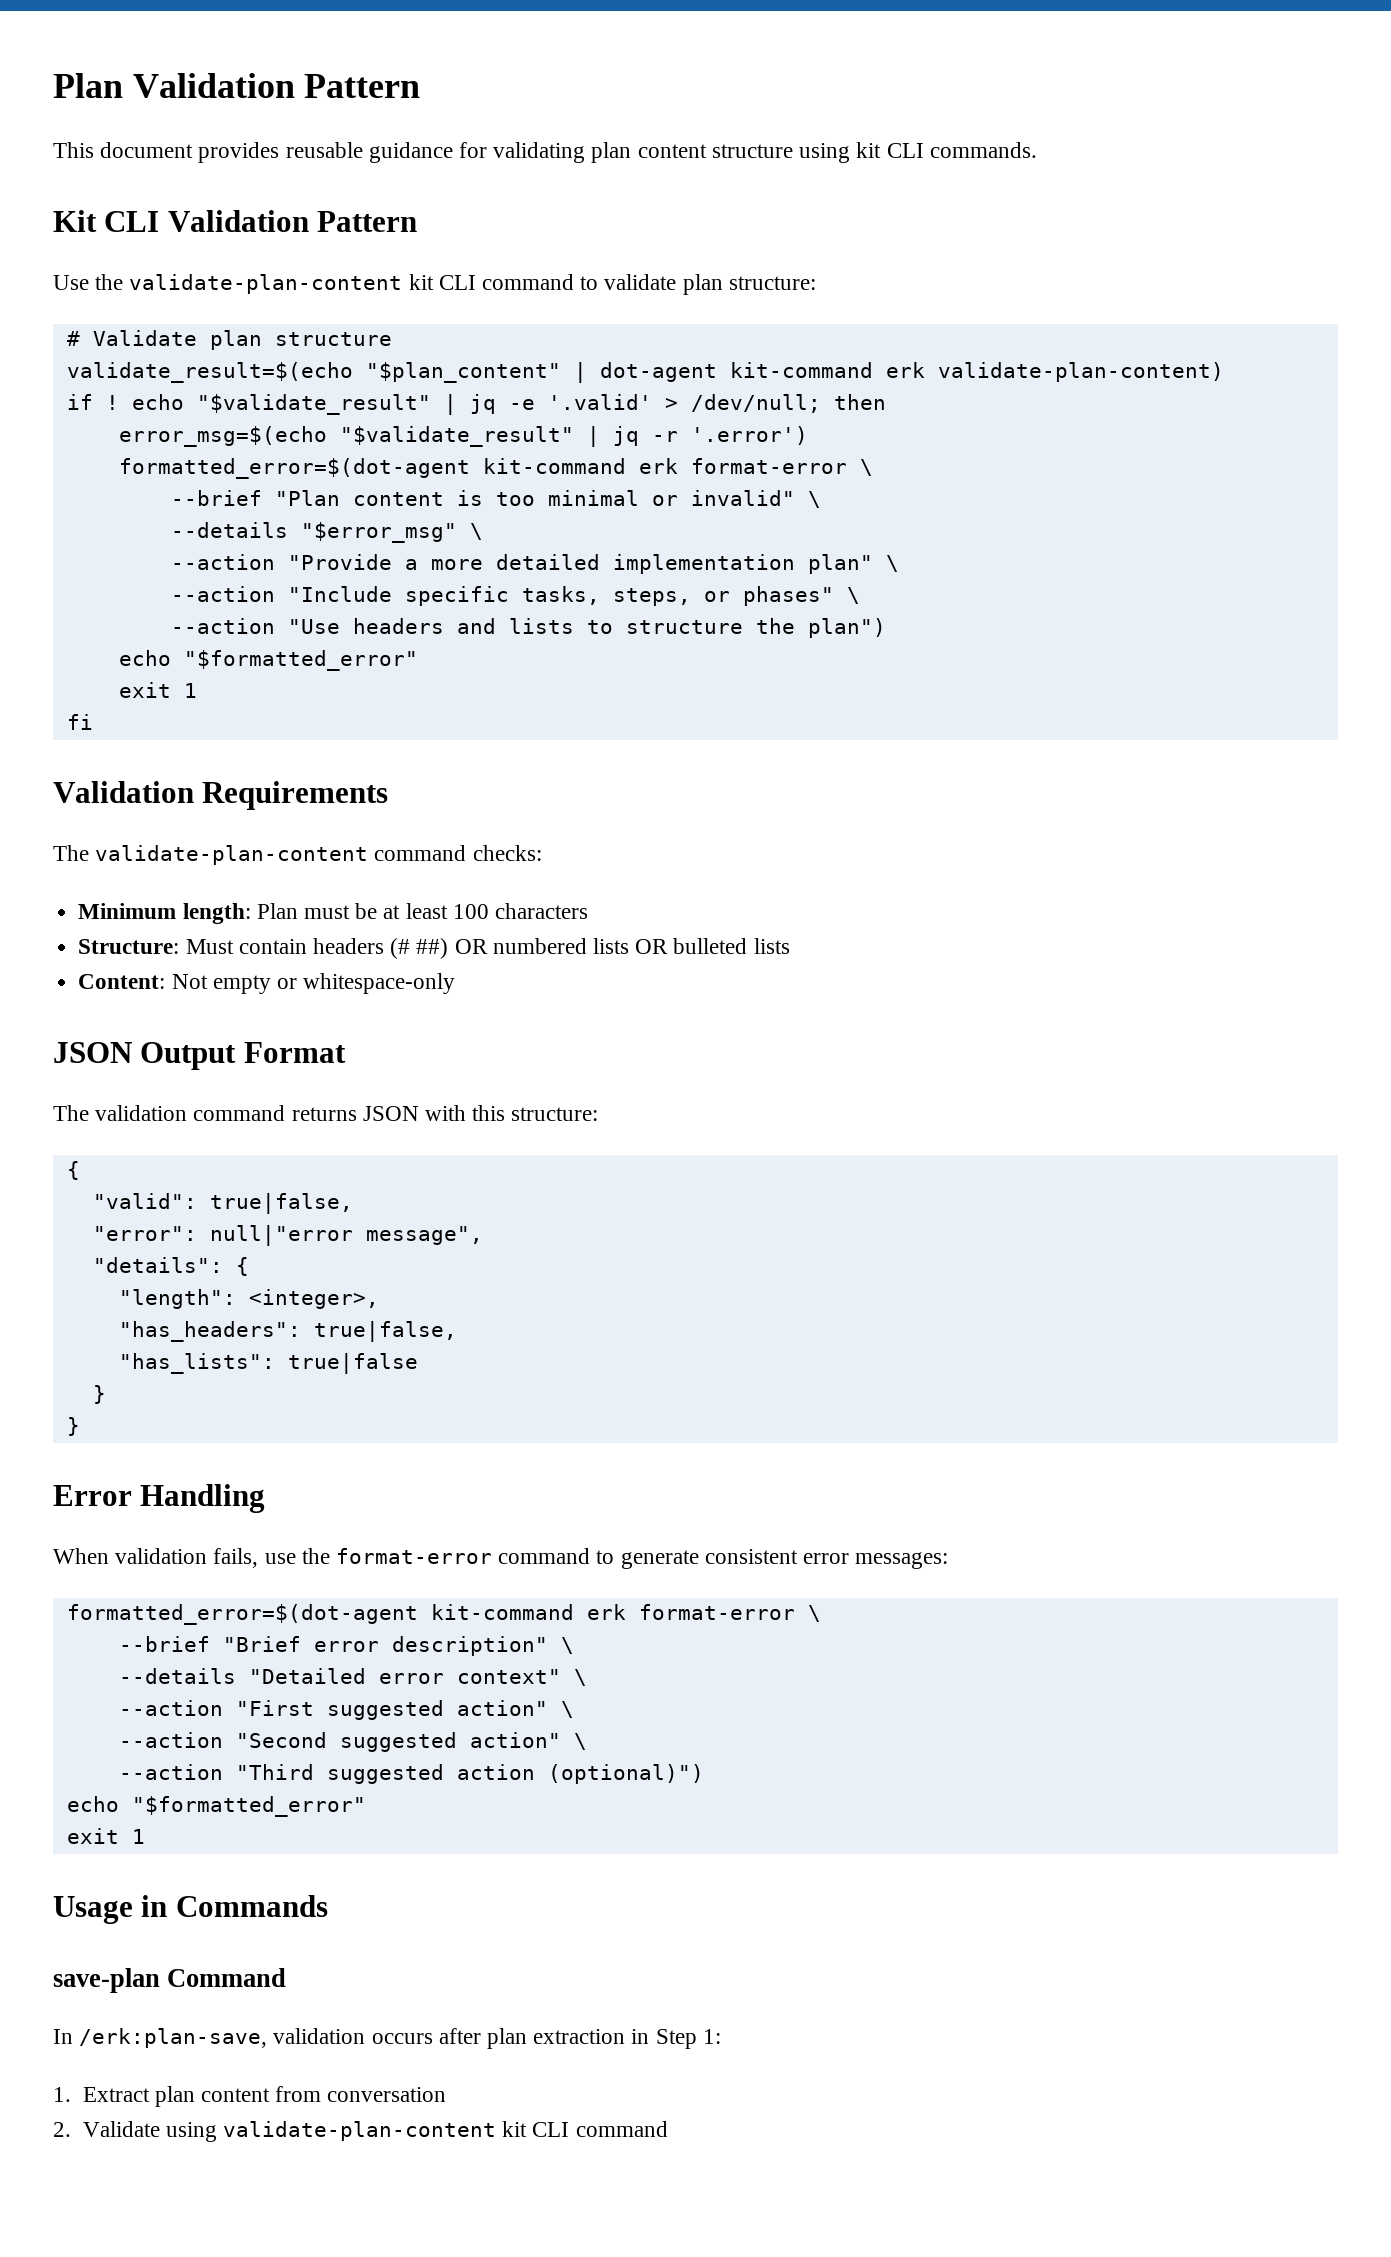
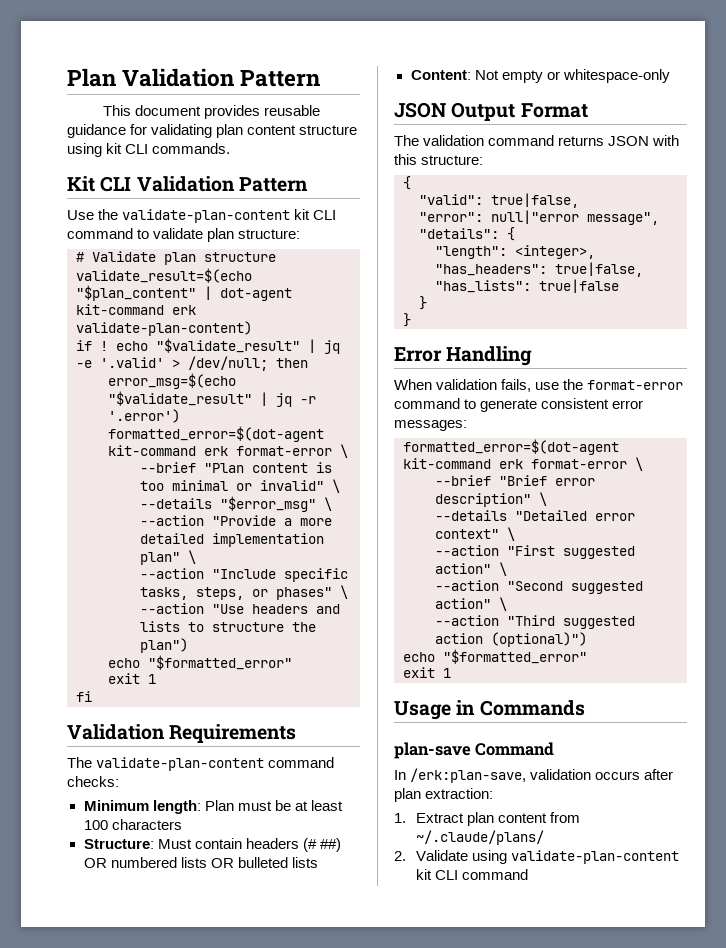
- save-plan Command
+ plan-save Command
- In /erk:plan-save, validation occurs after plan extraction in Step 1:
+ In /erk:plan-save, validation occurs after plan extraction:
- 1. Extract plan content from conversation
+ 1. Extract plan content from ~/.claude/plans/

